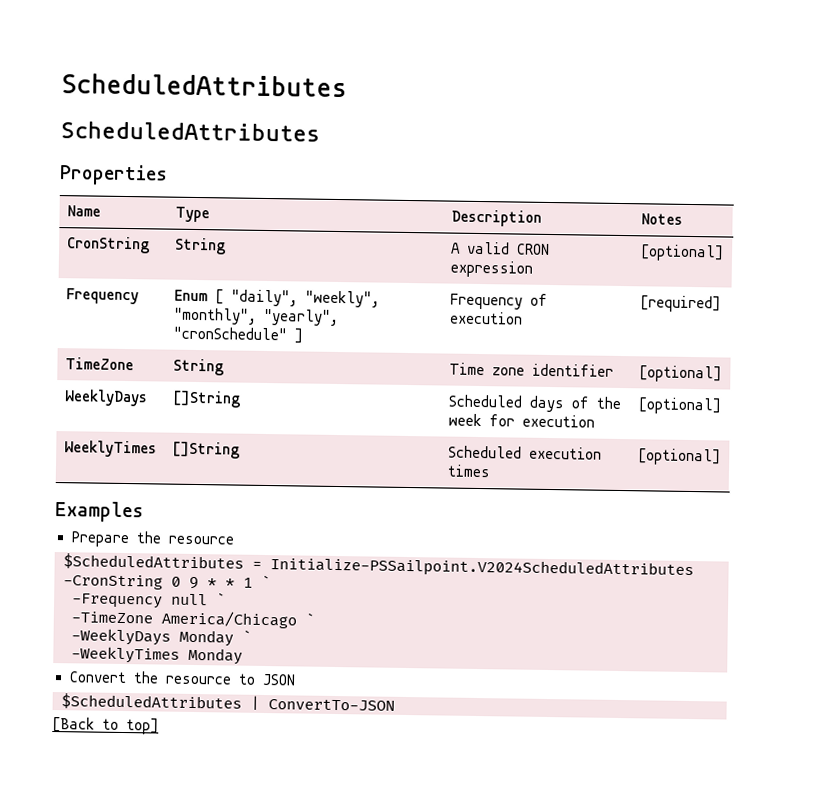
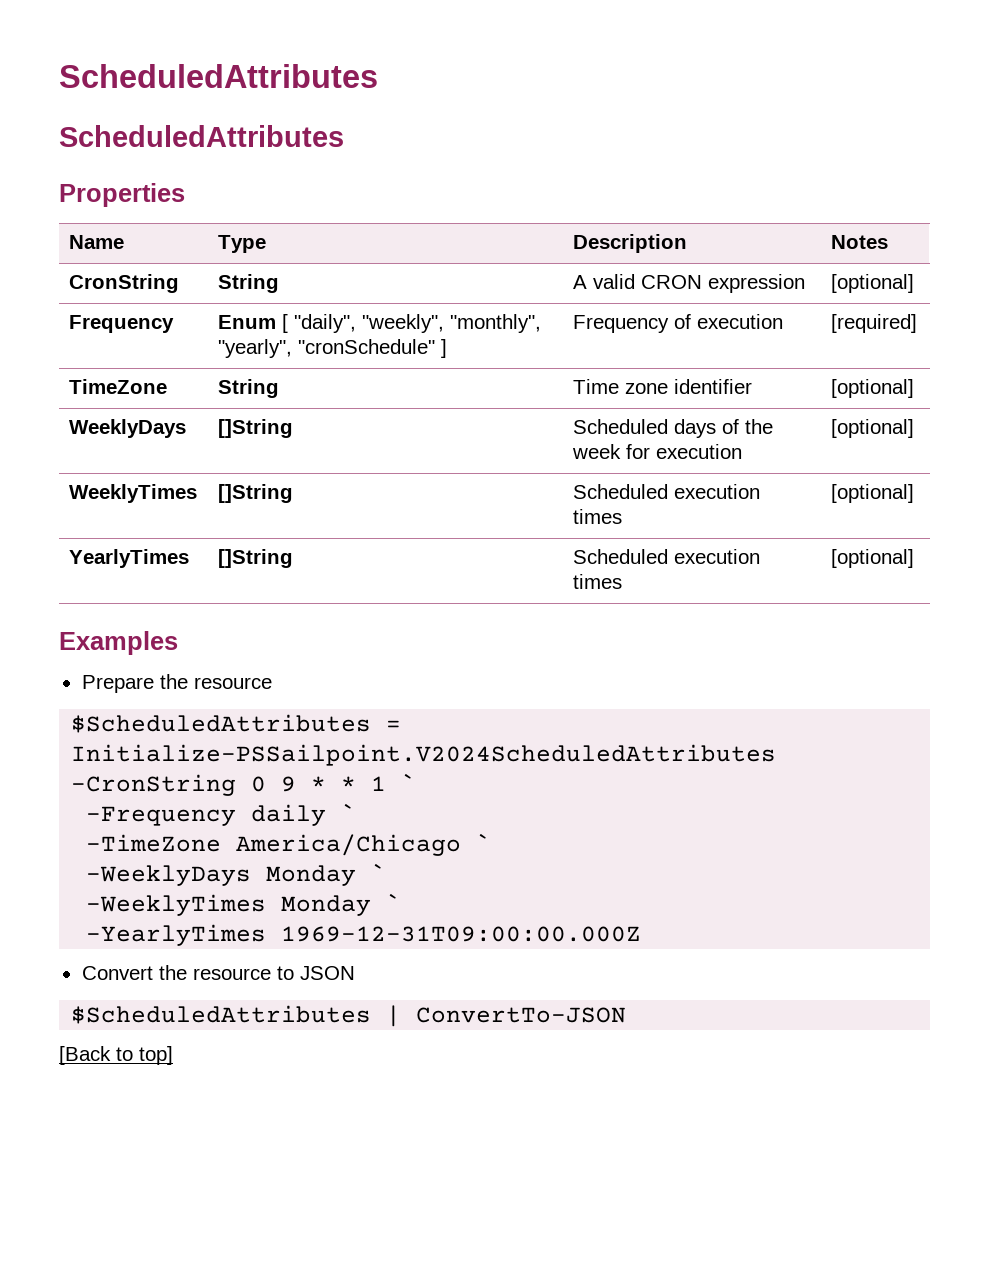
+ YearlyTimes | []String | Scheduled execution times | [optional]
- -Frequency null `
+ -Frequency daily `
- -WeeklyTimes Monday
+ -WeeklyTimes Monday `
+ -YearlyTimes 1969-12-31T09:00:00.000Z

